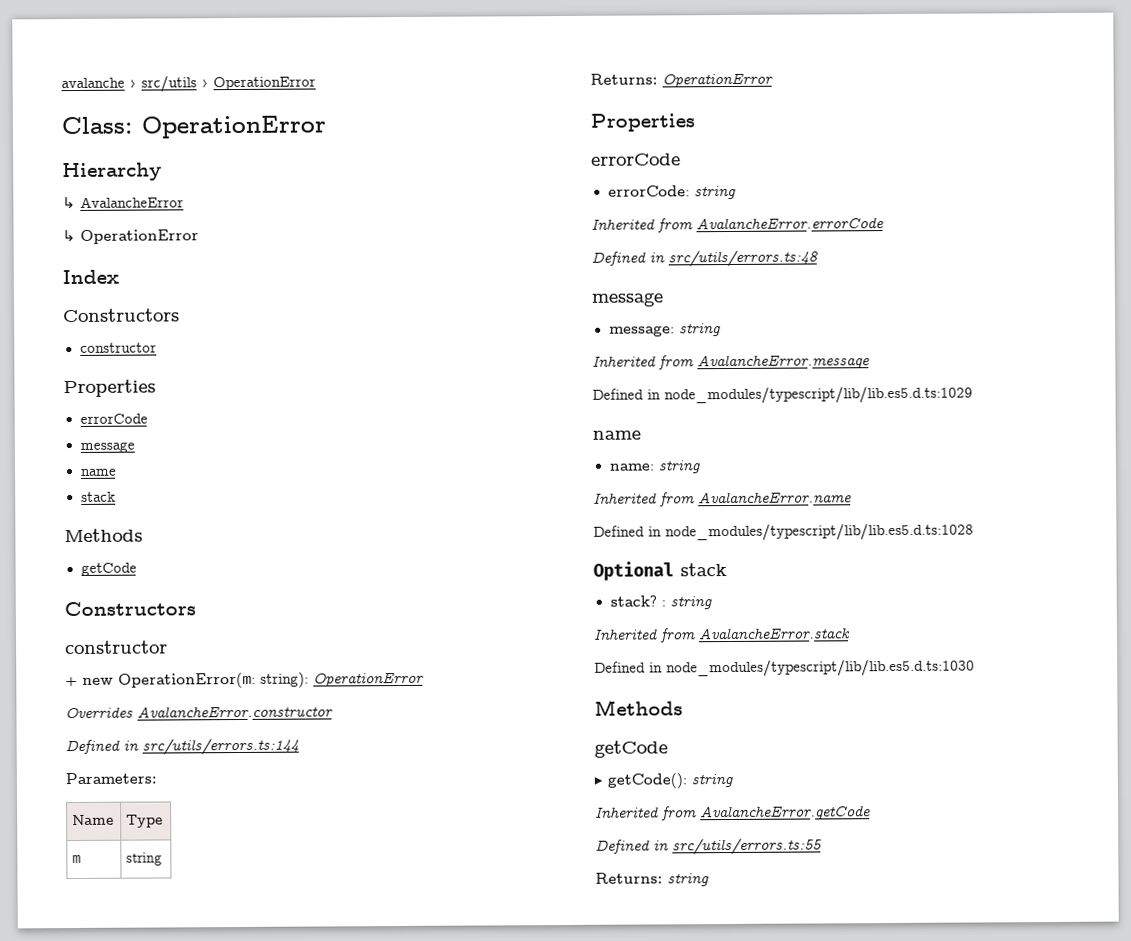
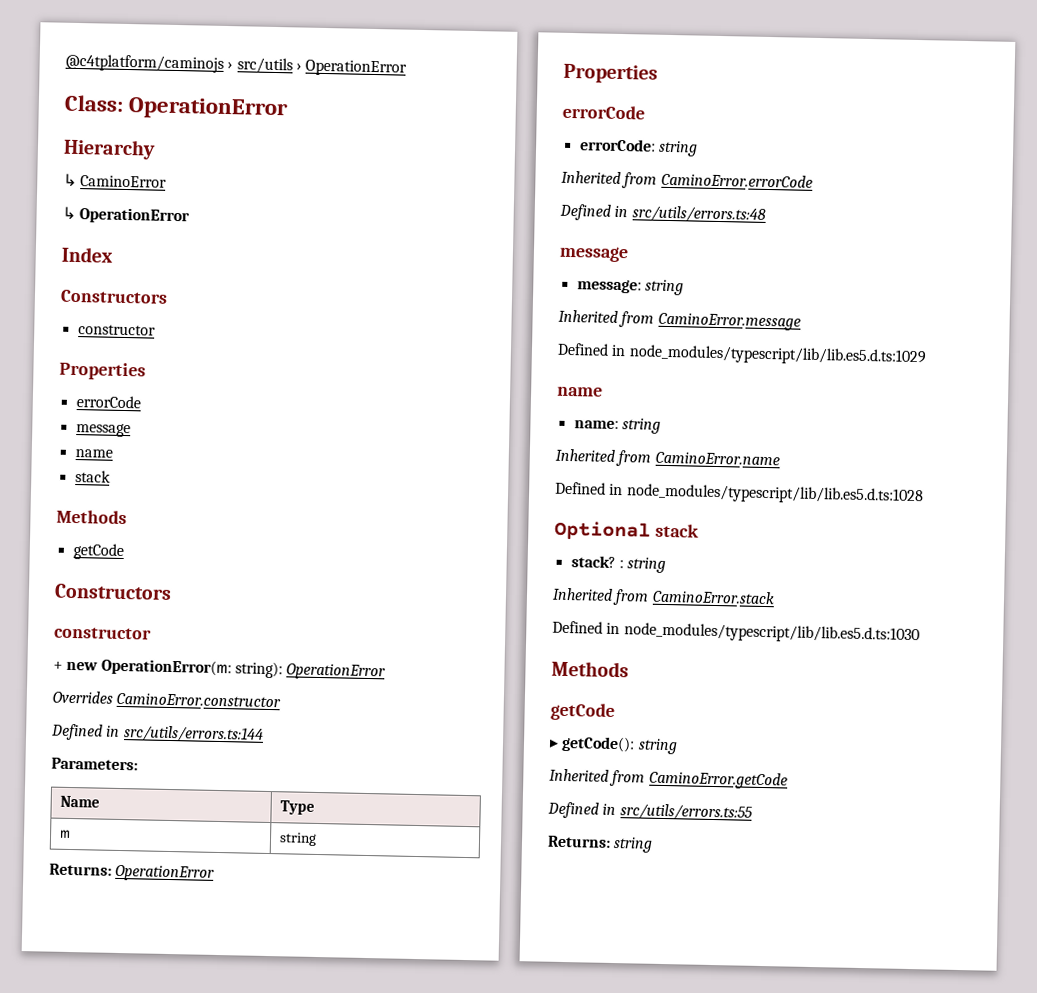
- avalanche › src/utils › OperationError
+ @c4tplatform/caminojs › src/utils › OperationError
- ↳ AvalancheError
+ ↳ CaminoError
- Overrides AvalancheError.constructor
+ Overrides CaminoError.constructor
- Inherited from AvalancheError.errorCode
+ Inherited from CaminoError.errorCode
- Inherited from AvalancheError.message
+ Inherited from CaminoError.message
- Inherited from AvalancheError.name
+ Inherited from CaminoError.name
- Inherited from AvalancheError.stack
+ Inherited from CaminoError.stack
- Inherited from AvalancheError.getCode
+ Inherited from CaminoError.getCode

